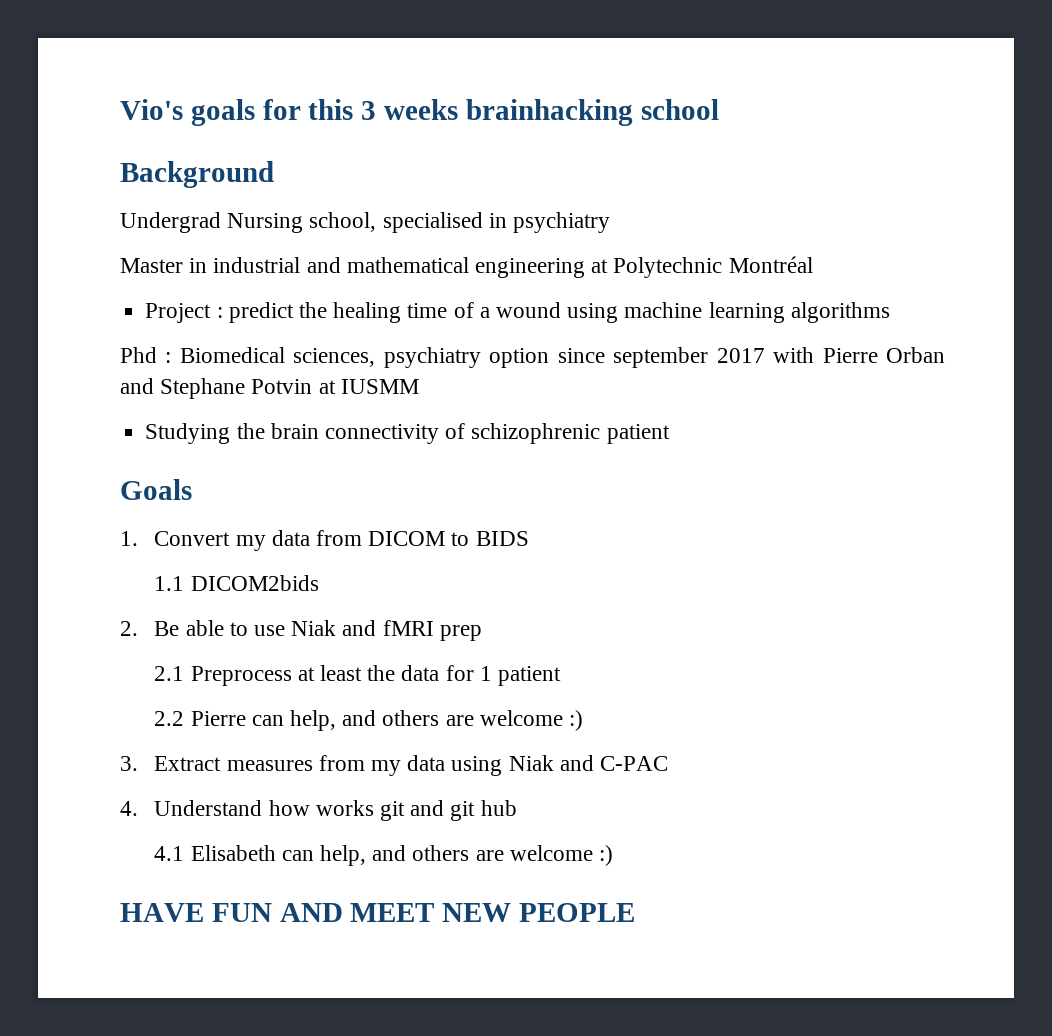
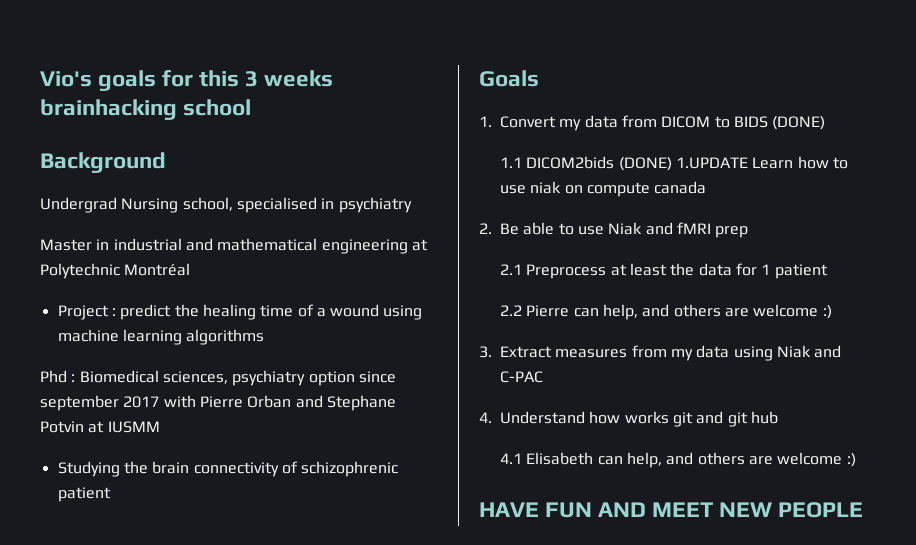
- 1. Convert my data from DICOM to BIDS
+ 1. Convert my data from DICOM to BIDS (DONE)
- 1.1 DICOM2bids
+ 1.1 DICOM2bids (DONE) 1.UPDATE Learn how to use niak on compute canada

